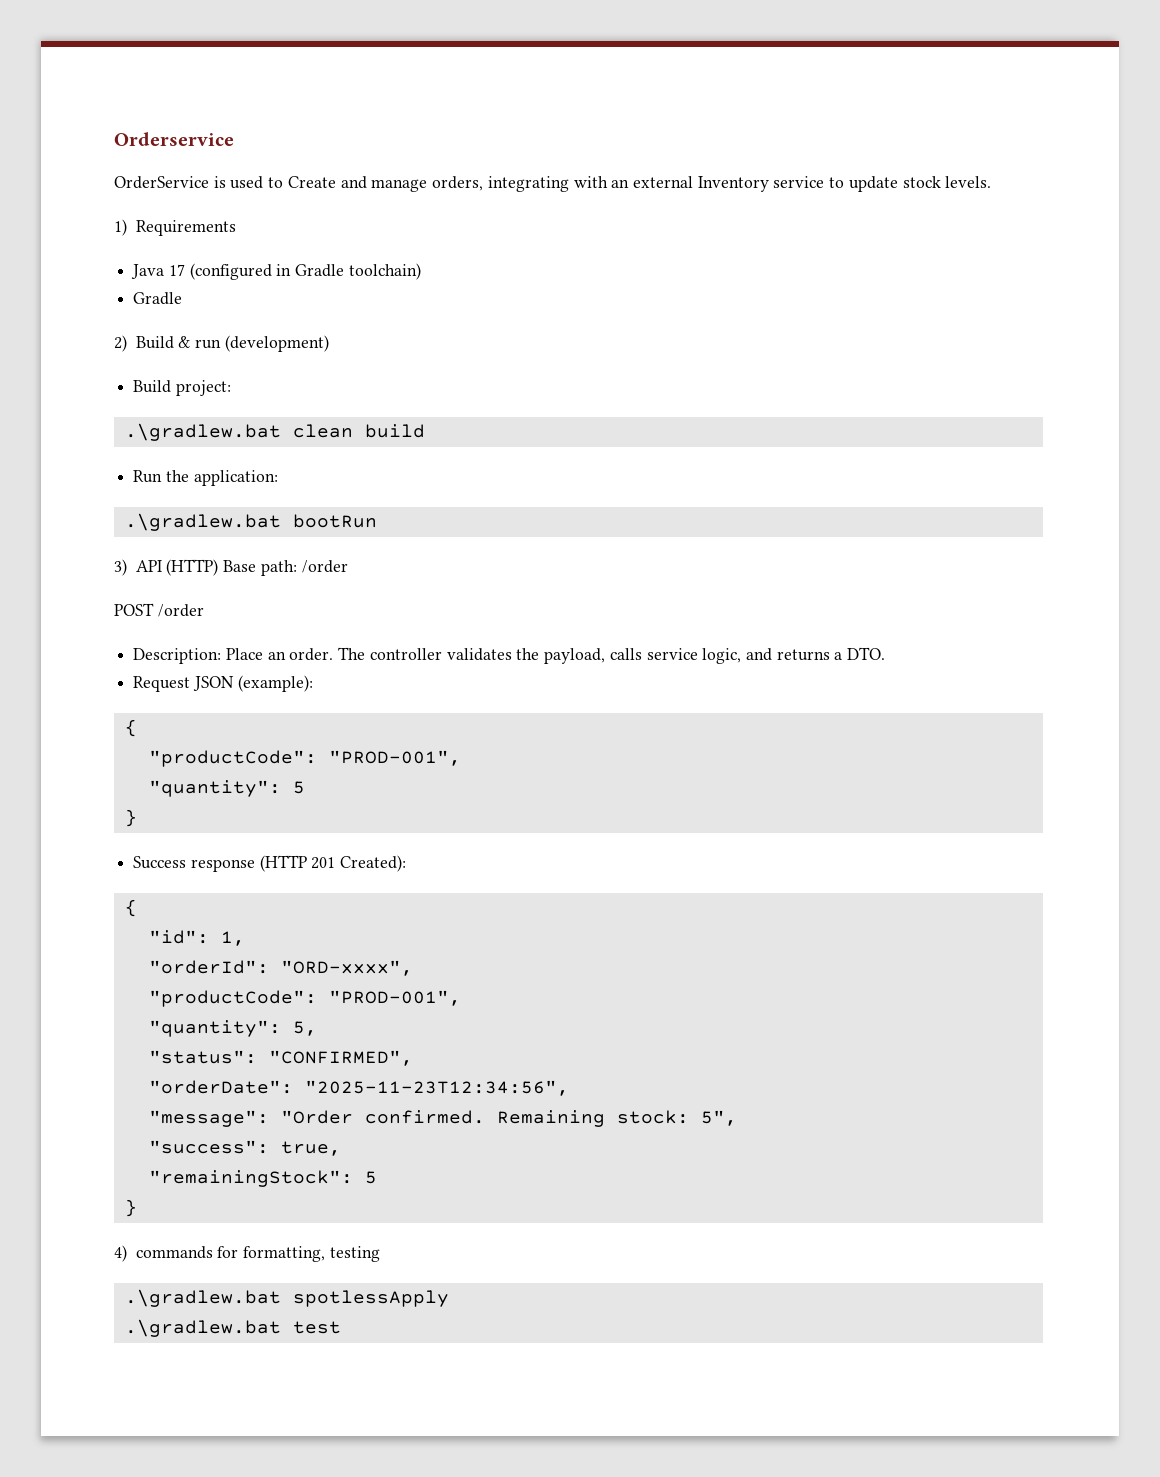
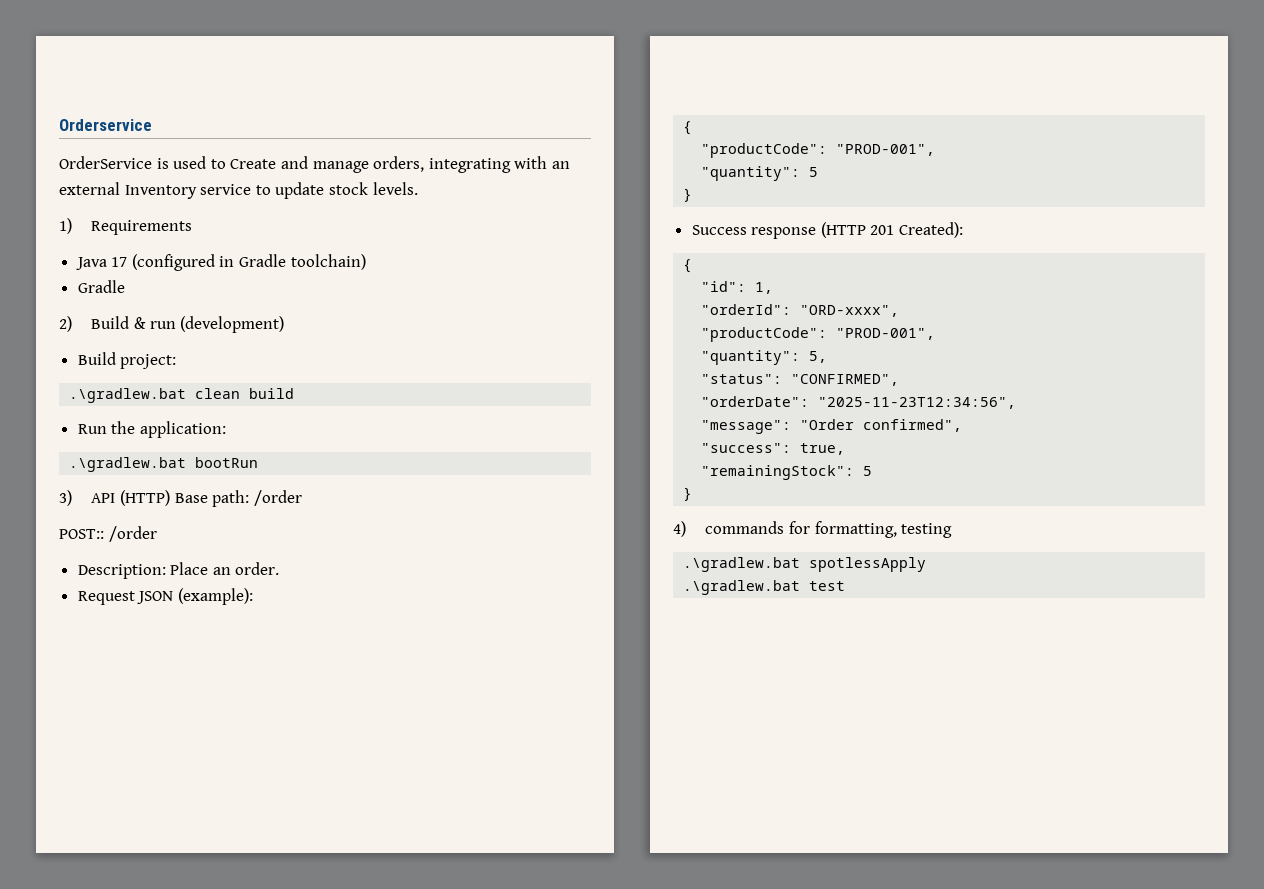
- POST /order
+ POST:: /order
- The controller validates the payload, calls service logic, and returns a DTO.
- "message": "Order confirmed. Remaining stock: 5",
+ "message": "Order confirmed",

